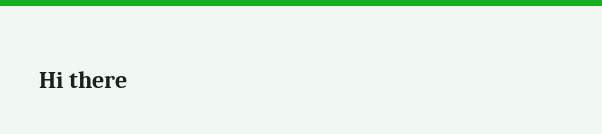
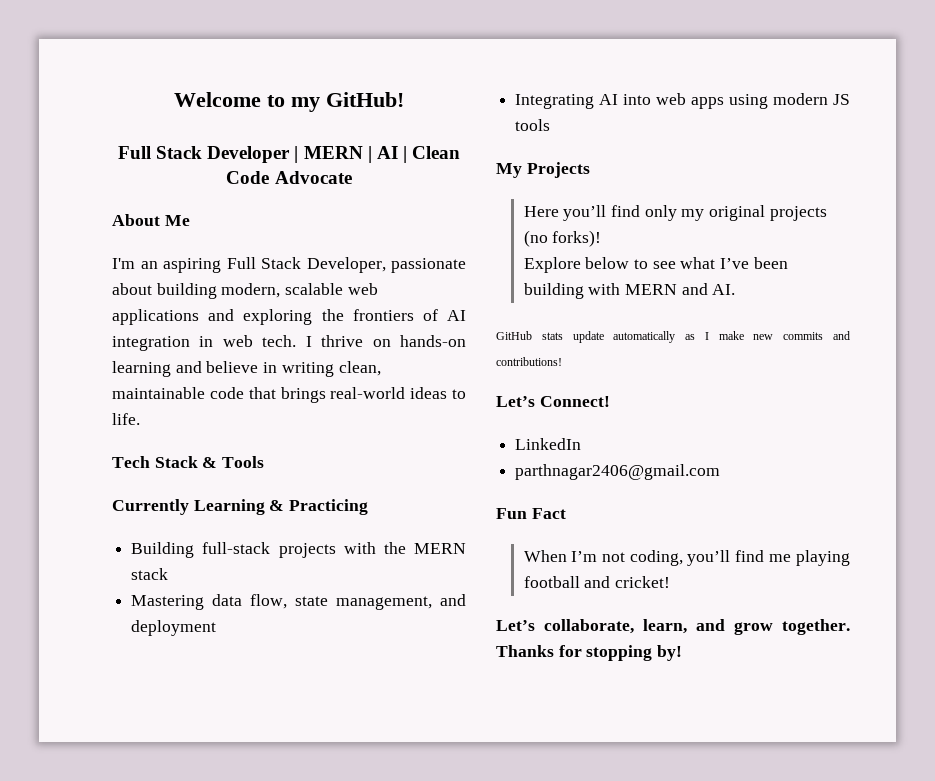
- Hi there
+ Welcome to my GitHub!
+ Full Stack Developer | MERN | AI | Clean Code Advocate
+ About Me
+ I'm an aspiring Full Stack Developer, passionate about building modern, scalable web applications and exploring the frontiers of AI integration in web tech. I thrive on hands-on learning and believe in writing clean, maintainable code that brings real-world ideas to life.
+ Tech Stack & Tools
+ Currently Learning & Practicing
+ Building full-stack projects with the MERN stack
+ Mastering data flow, state management, and deployment
+ Integrating AI into web apps using modern JS tools
+ My Projects
+ Here you’ll find only my original projects (no forks)!
+ Explore below to see what I’ve been building with MERN and AI.
+ GitHub stats update automatically as I make new commits and contributions!
+ Let’s Connect!
+ LinkedIn
+ parthnagar2406@gmail.com
+ Fun Fact
+ When I’m not coding, you’ll find me playing football and cricket!
+ Let’s collaborate, learn, and grow together. Thanks for stopping by!

